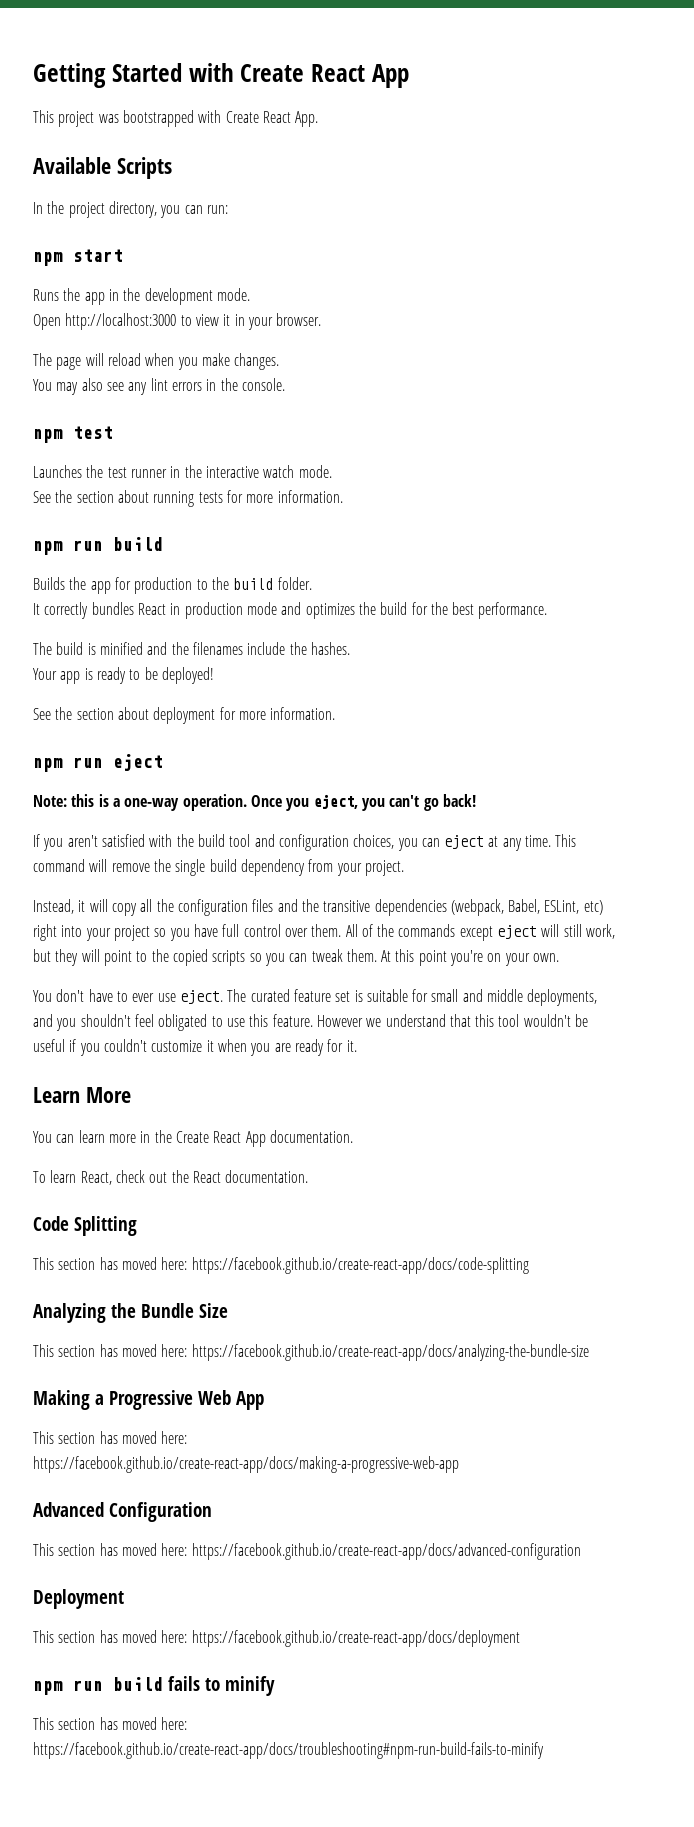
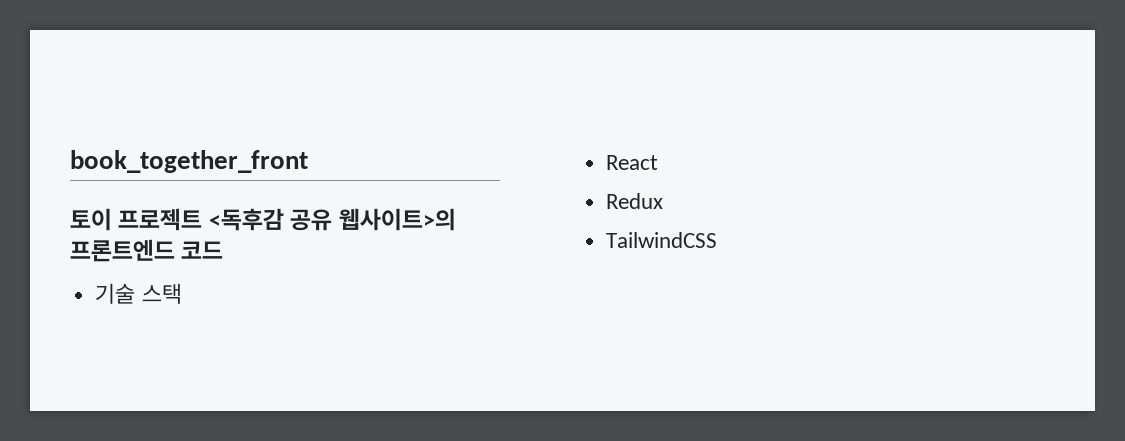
- Getting Started with Create React App
- This project was bootstrapped with Create React App.
- Available Scripts
- In the project directory, you can run:
- npm start
- Runs the app in the development mode.
- Open http://localhost:3000 to view it in your browser.
- The page will reload when you make changes.
- You may also see any lint errors in the console.
- npm test
- Launches the test runner in the interactive watch mode.
- See the section about running tests for more information.
- npm run build
- Builds the app for production to the build folder.
- It correctly bundles React in production mode and optimizes the build for the best performance.
- The build is minified and the filenames include the hashes.
- Your app is ready to be deployed!
- See the section about deployment for more information.
- npm run eject
- Note: this is a one-way operation. Once you eject, you can't go back!
- If you aren't satisfied with the build tool and configuration choices, you can eject at any time. This command will remove the single build dependency from your project.
- Instead, it will copy all the configuration files and the transitive dependencies (webpack, Babel, ESLint, etc) right into your project so you have full control over them. All of the commands except eject will still work, but they will point to the copied scripts so you can tweak them. At this point you're on your own.
- You don't have to ever use eject. The curated feature set is suitable for small and middle deployments, and you shouldn't feel obligated to use this feature. However we understand that this tool wouldn't be useful if you couldn't customize it when you are ready for it.
- Learn More
- You can learn more in the Create React App documentation.
- To learn React, check out the React documentation.
- Code Splitting
- This section has moved here: https://facebook.github.io/create-react-app/docs/code-splitting
- Analyzing the Bundle Size
- This section has moved here: https://facebook.github.io/create-react-app/docs/analyzing-the-bundle-size
- Making a Progressive Web App
- This section has moved here: https://facebook.github.io/create-react-app/docs/making-a-progressive-web-app
- Advanced Configuration
- This section has moved here: https://facebook.github.io/create-react-app/docs/advanced-configuration
- Deployment
- This section has moved here: https://facebook.github.io/create-react-app/docs/deployment
- npm run build fails to minify
- This section has moved here: https://facebook.github.io/create-react-app/docs/troubleshooting#npm-run-build-fails-to-minify
+ book_together_front
+ 토이 프로젝트 <독후감 공유 웹사이트>의 프론트엔드 코드
+ 기술 스택
+ React
+ Redux
+ TailwindCSS

